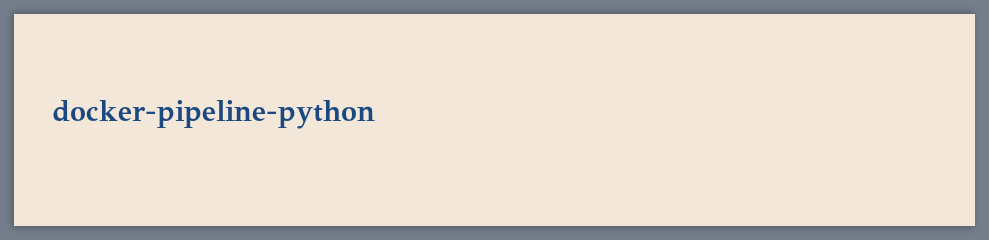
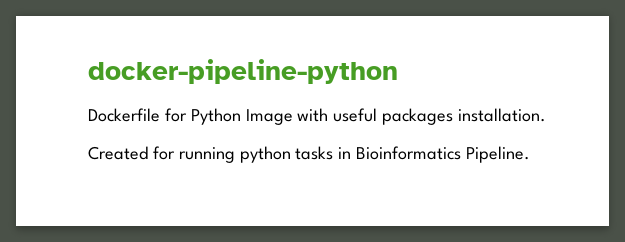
+ Dockerfile for Python Image with useful packages installation.
+ Created for running python tasks in Bioinformatics Pipeline.

